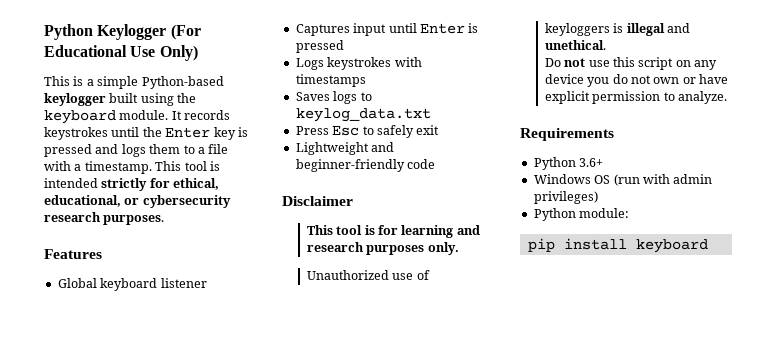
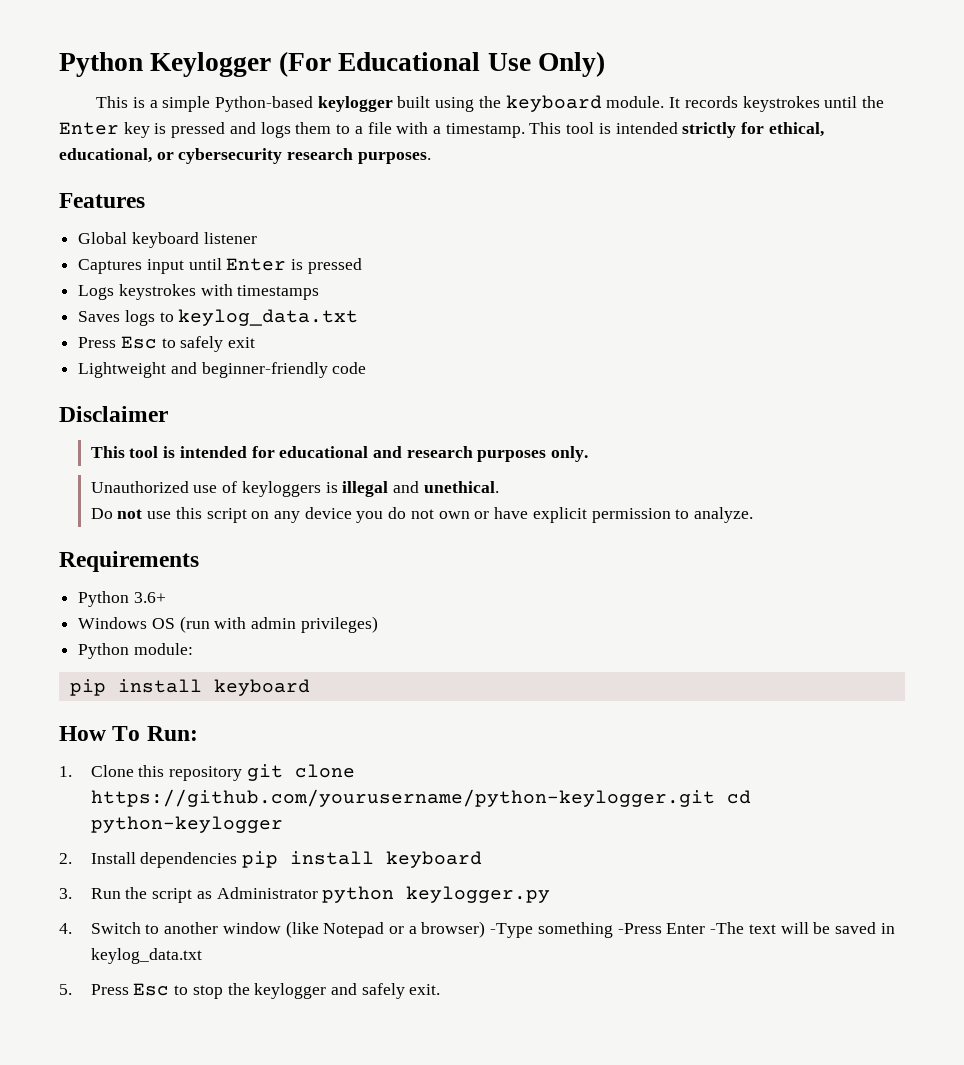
- This tool is for learning and research purposes only.
+ This tool is intended for educational and research purposes only.
+ How To Run:
+ 1. Clone this repository git clone https://github.com/yourusername/python-keylogger.git cd python-keylogger
+ 2. Install dependencies pip install keyboard
+ 3. Run the script as Administrator python keylogger.py
+ 4. Switch to another window (like Notepad or a browser) -Type something -Press Enter -The text will be saved in keylog_data.txt
+ 5. Press Esc to stop the keylogger and safely exit.

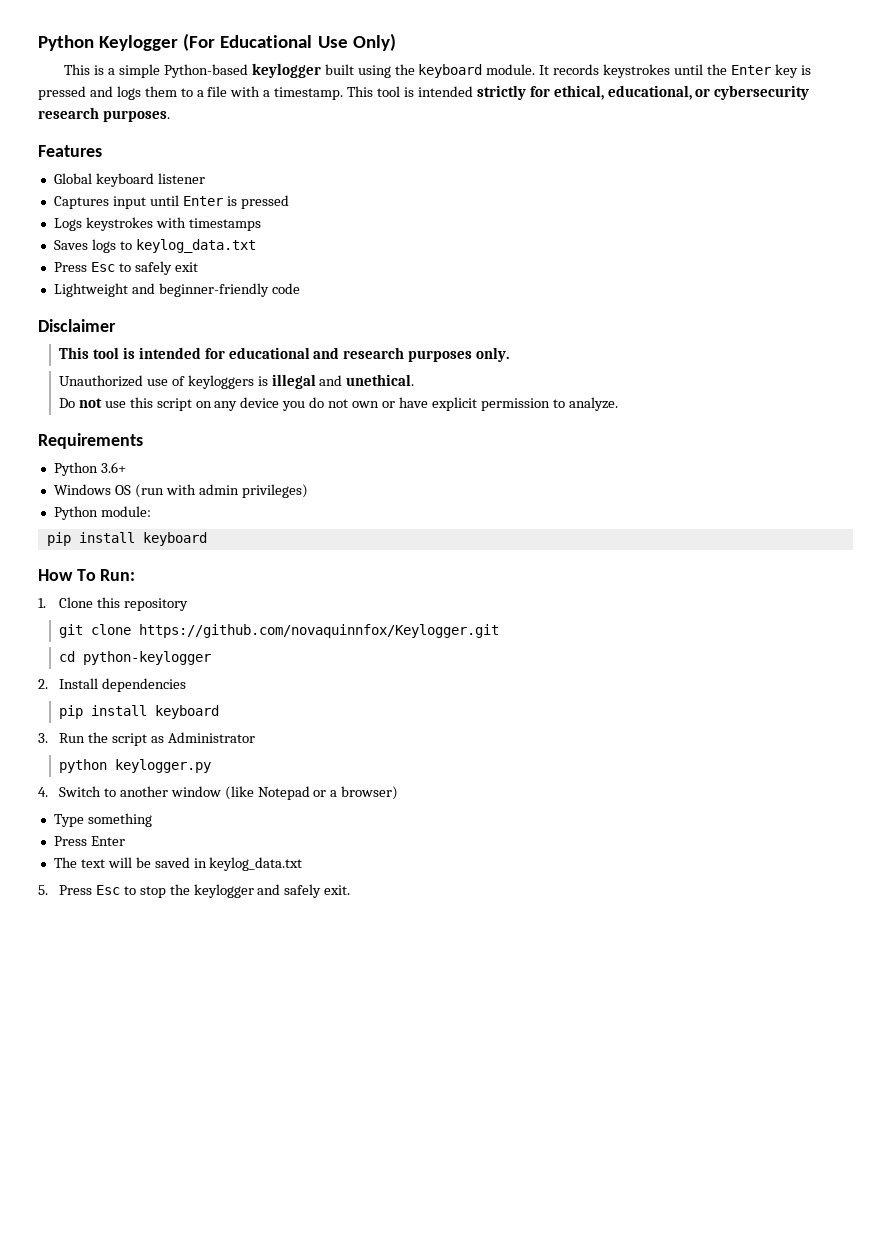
- 1. Clone this repository git clone https://github.com/yourusername/python-keylogger.git cd python-keylogger
+ 1. Clone this repository
+ git clone https://github.com/novaquinnfox/Keylogger.git
+ cd python-keylogger
- 2. Install dependencies pip install keyboard
+ 2. Install dependencies
+ pip install keyboard
- 3. Run the script as Administrator python keylogger.py
+ 3. Run the script as Administrator
+ python keylogger.py
- 4. Switch to another window (like Notepad or a browser) -Type something -Press Enter -The text will be saved in keylog_data.txt
+ 4. Switch to another window (like Notepad or a browser)
+ Type something
+ Press Enter
+ The text will be saved in keylog_data.txt

